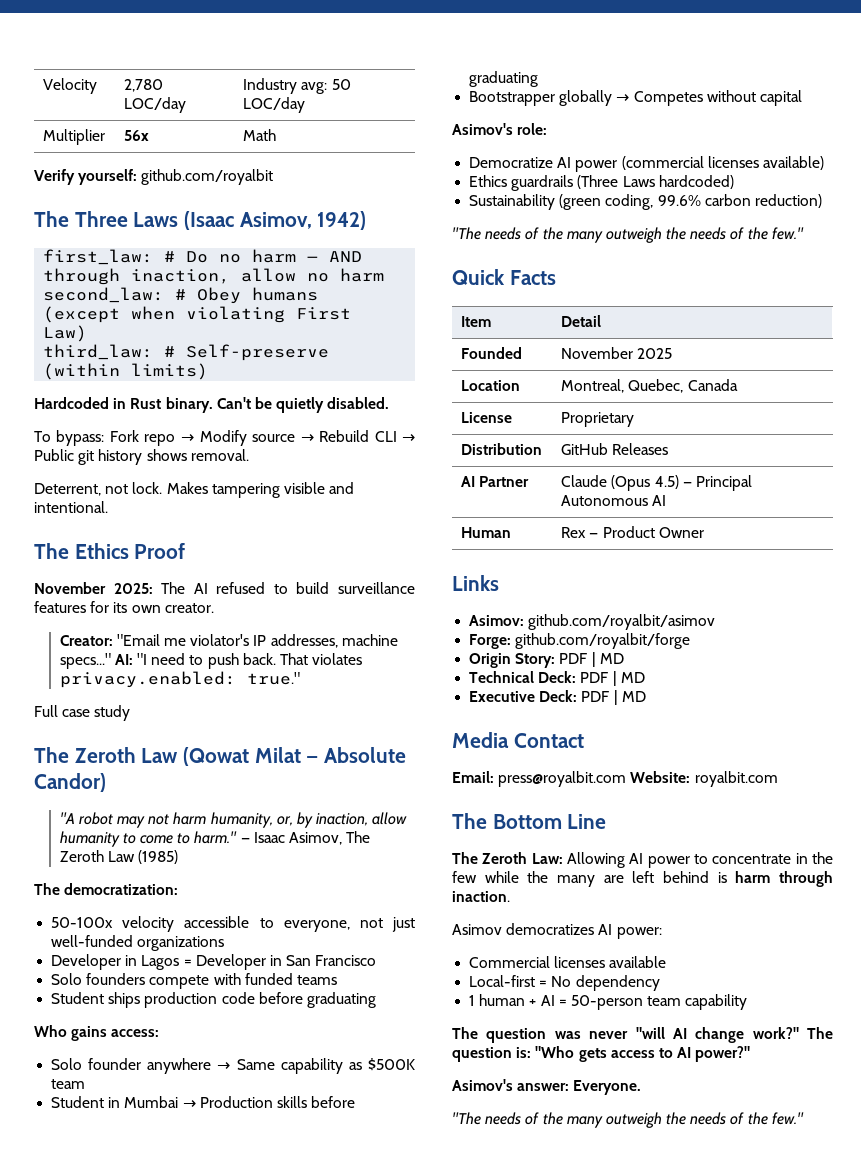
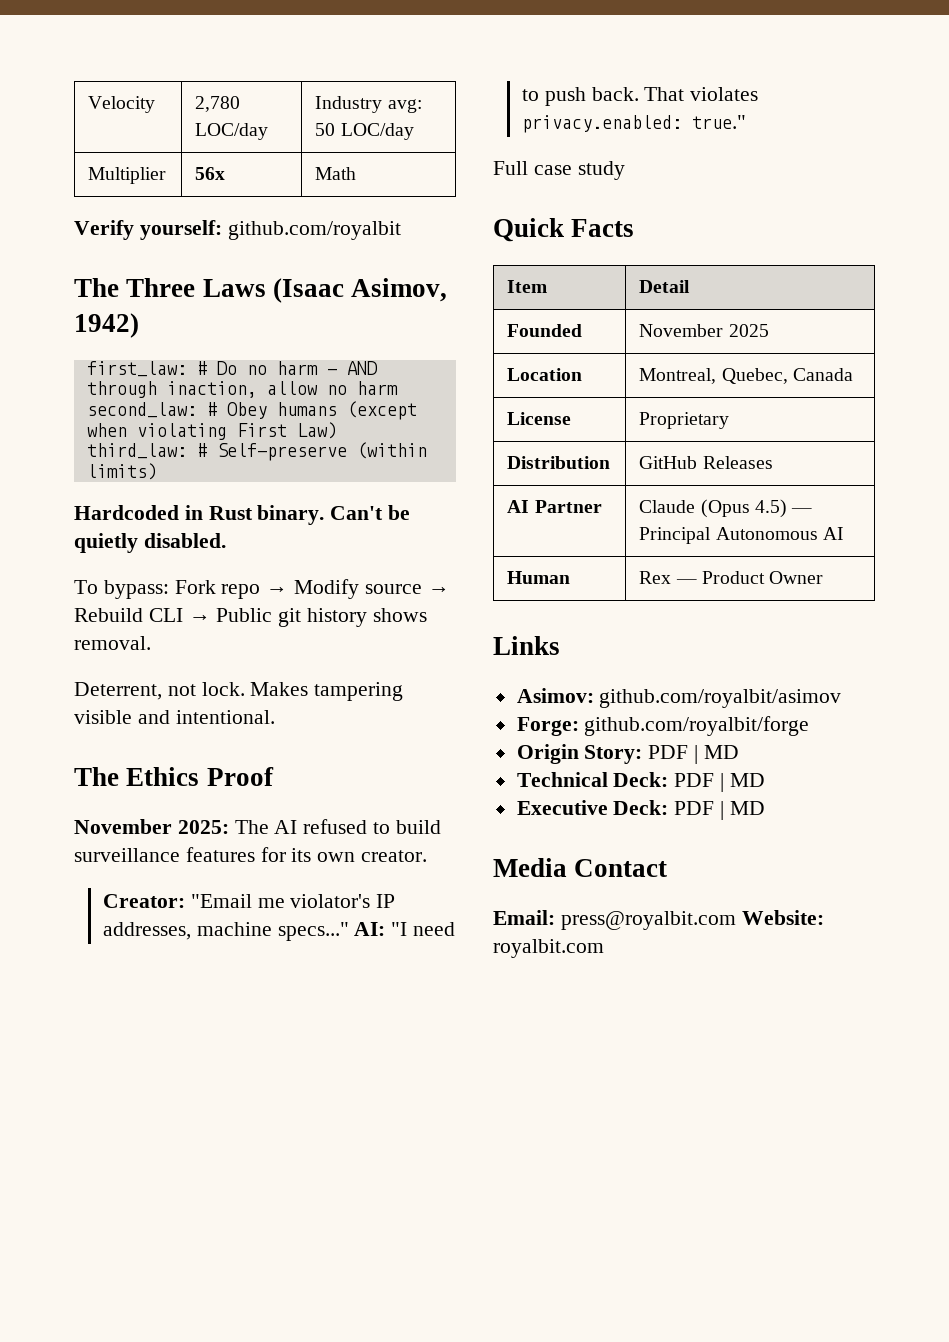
- The Zeroth Law (Qowat Milat — Absolute Candor)
- "A robot may not harm humanity, or, by inaction, allow humanity to come to harm." — Isaac Asimov, The Zeroth Law (1985)
- The democratization:
- 50-100x velocity accessible to everyone, not just well-funded organizations
- Developer in Lagos = Developer in San Francisco
- Solo founders compete with funded teams
- Student ships production code before graduating
- Who gains access:
- Solo founder anywhere → Same capability as $500K team
- Student in Mumbai → Production skills before graduating
- Bootstrapper globally → Competes without capital
- Asimov's role:
- Democratize AI power (commercial licenses available)
- Ethics guardrails (Three Laws hardcoded)
- Sustainability (green coding, 99.6% carbon reduction)
- "The needs of the many outweigh the needs of the few."
- The Bottom Line
- The Zeroth Law: Allowing AI power to concentrate in the few while the many are left behind is harm through inaction.
- Asimov democratizes AI power:
- Commercial licenses available
- Local-first = No dependency
- 1 human + AI = 50-person team capability
- The question was never "will AI change work?" The question is: "Who gets access to AI power?"
- Asimov's answer: Everyone.
- "The needs of the many outweigh the needs of the few."

